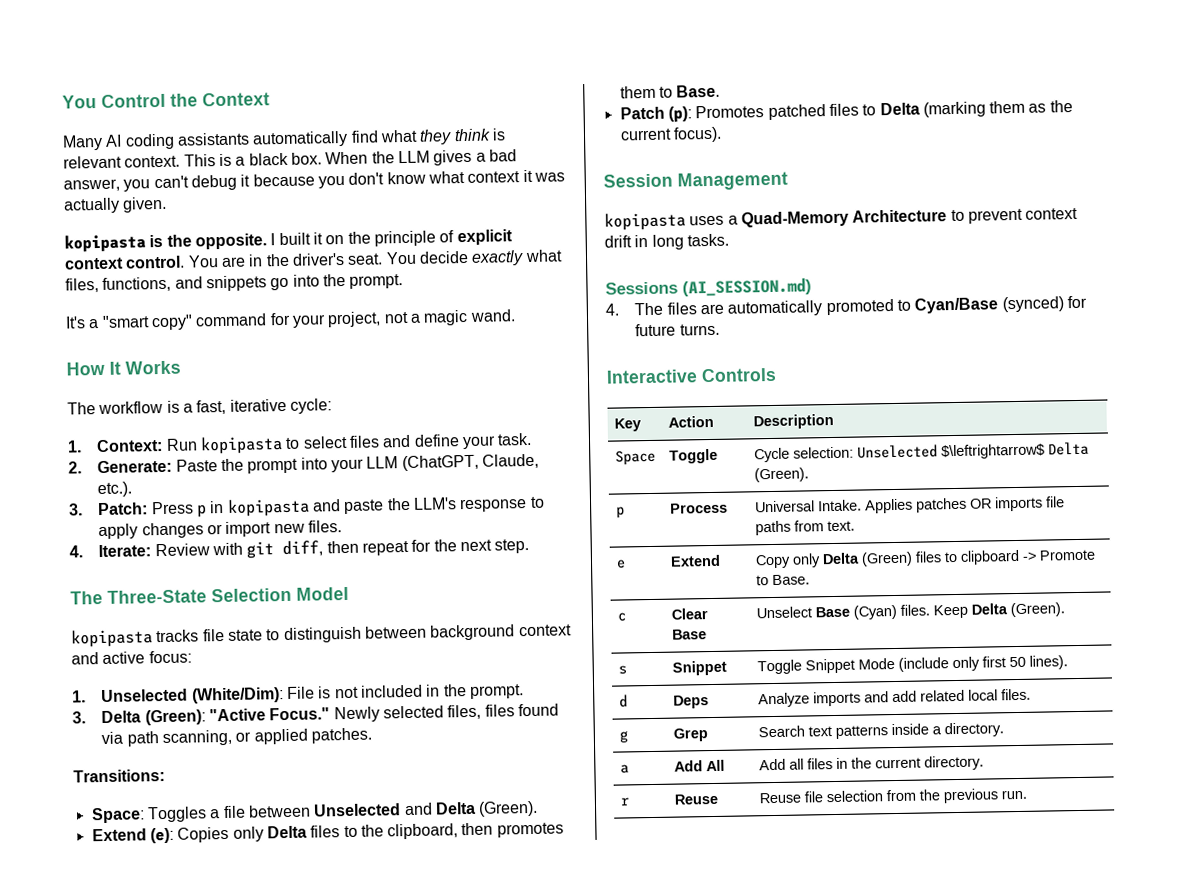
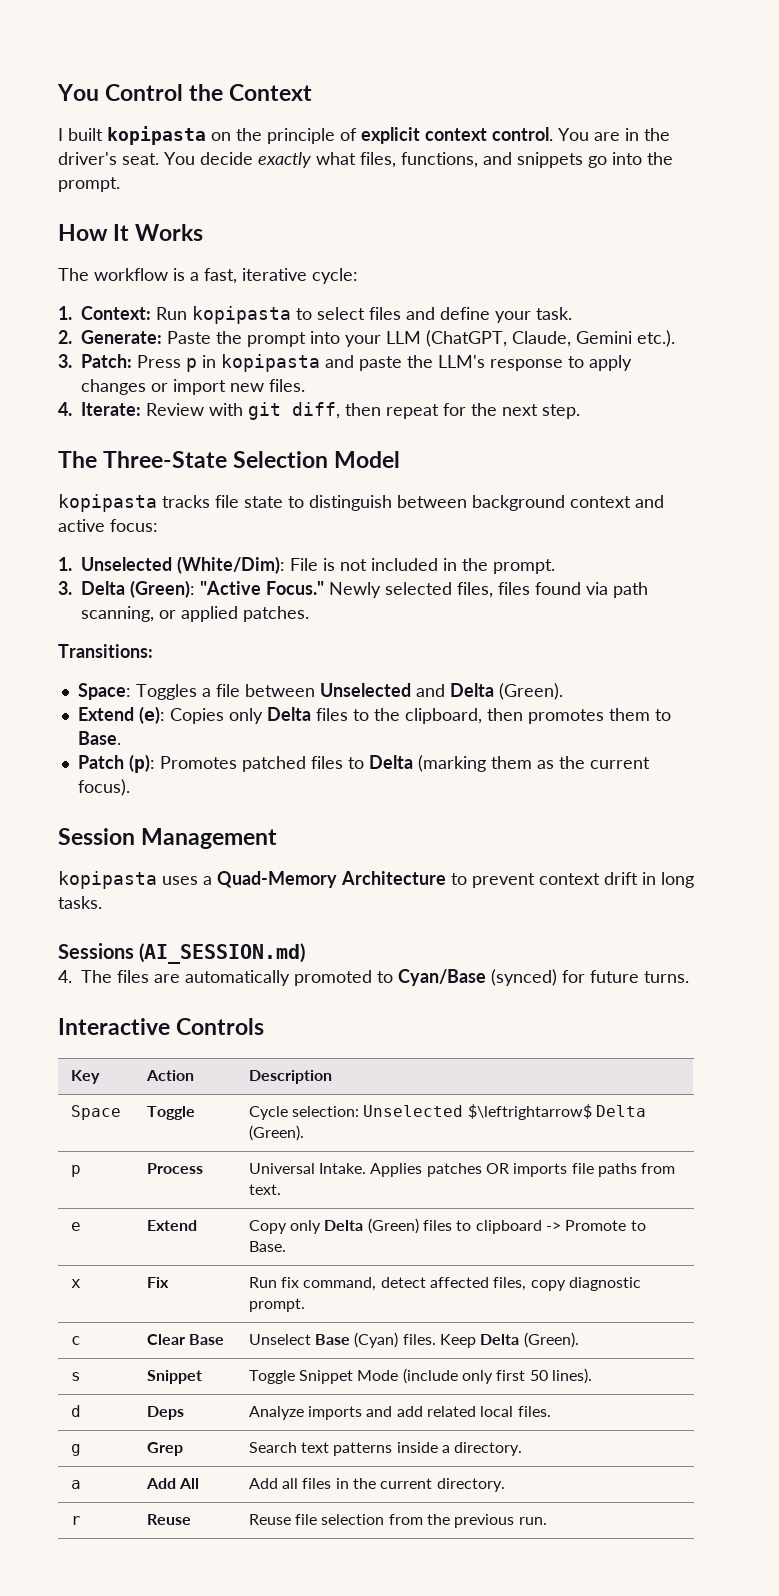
- Many AI coding assistants automatically find what they think is relevant context. This is a black box. When the LLM gives a bad answer, you can't debug it because you don't know what context it was actually given.
- kopipasta is the opposite. I built it on the principle of explicit context control.
+ I built kopipasta on the principle of explicit context control.
- It's a "smart copy" command for your project, not a magic wand.
- 2. Generate: Paste the prompt into your LLM (ChatGPT, Claude, etc.).
+ 2. Generate: Paste the prompt into your LLM (ChatGPT, Claude, Gemini etc.).
+ x | Fix | Run fix command, detect affected files, copy diagnostic prompt.

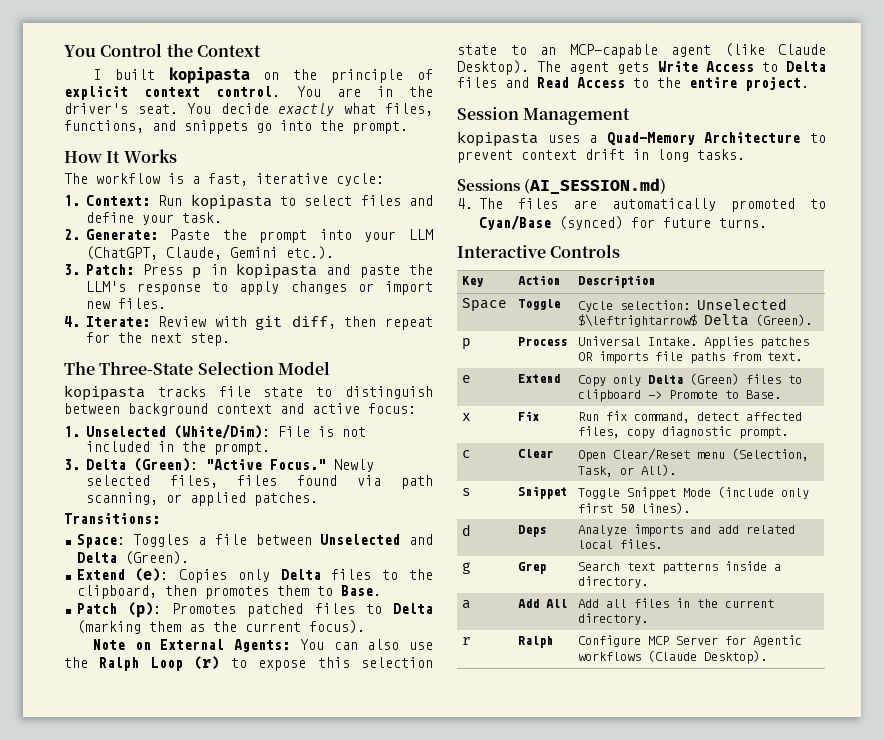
+ Note on External Agents: You can also use the Ralph Loop (r) to expose this selection state to an MCP-capable agent (like Claude Desktop). The agent gets Write Access to Delta files and Read Access to the entire project.
- c | Clear Base | Unselect Base (Cyan) files. Keep Delta (Green).
+ c | Clear | Open Clear/Reset menu (Selection, Task, or All).
- r | Reuse | Reuse file selection from the previous run.
+ r | Ralph | Configure MCP Server for Agentic workflows (Claude Desktop).

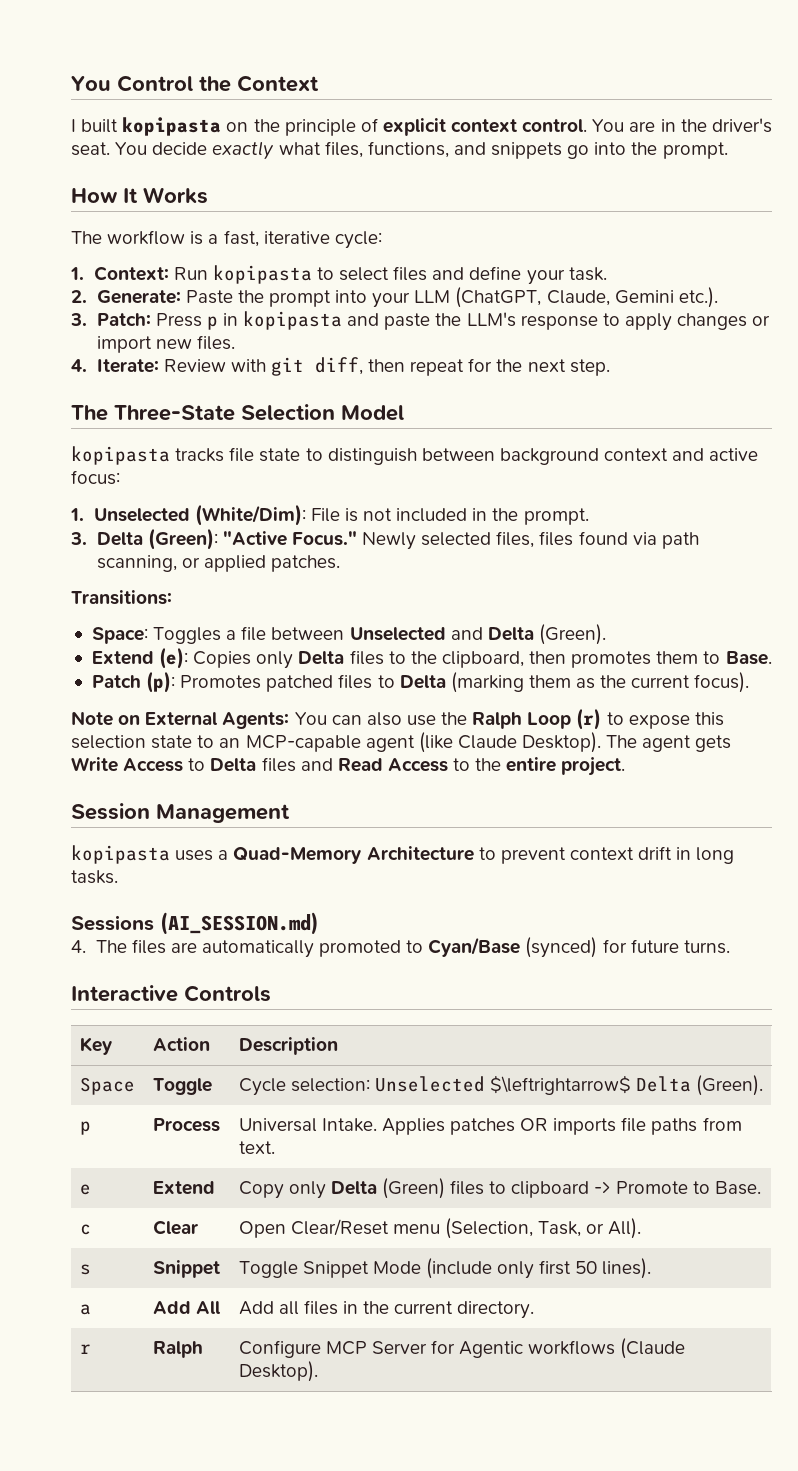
- x | Fix | Run fix command, detect affected files, copy diagnostic prompt.
- d | Deps | Analyze imports and add related local files.
- g | Grep | Search text patterns inside a directory.

